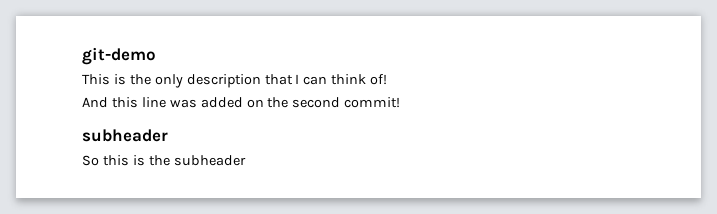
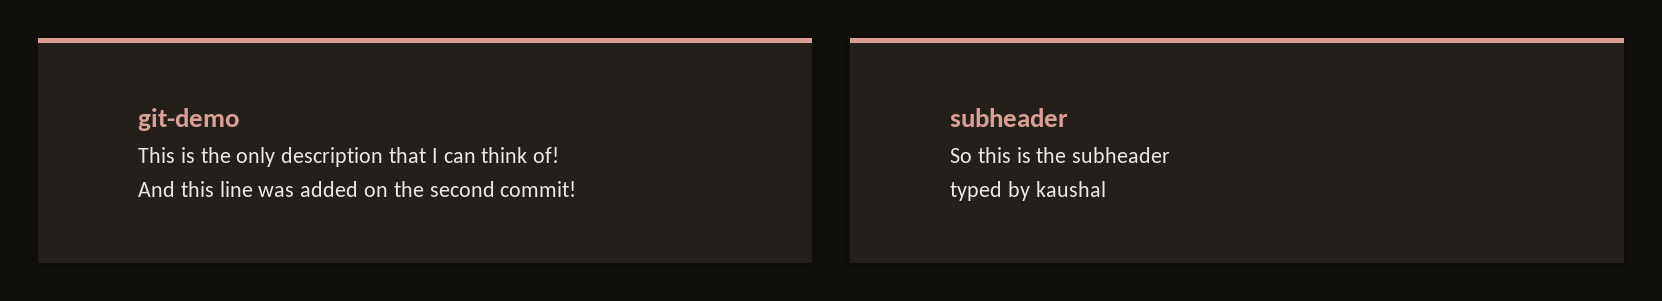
+ typed by kaushal

